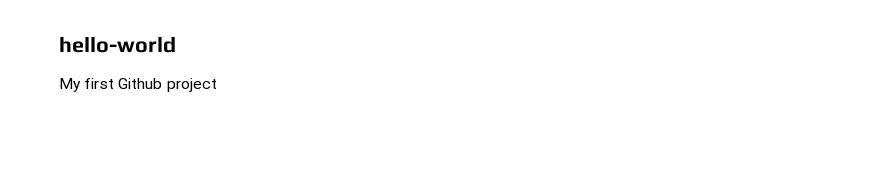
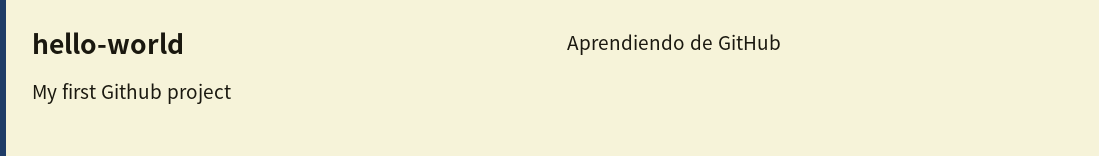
+ Aprendiendo de GitHub

